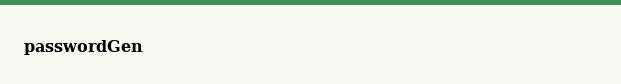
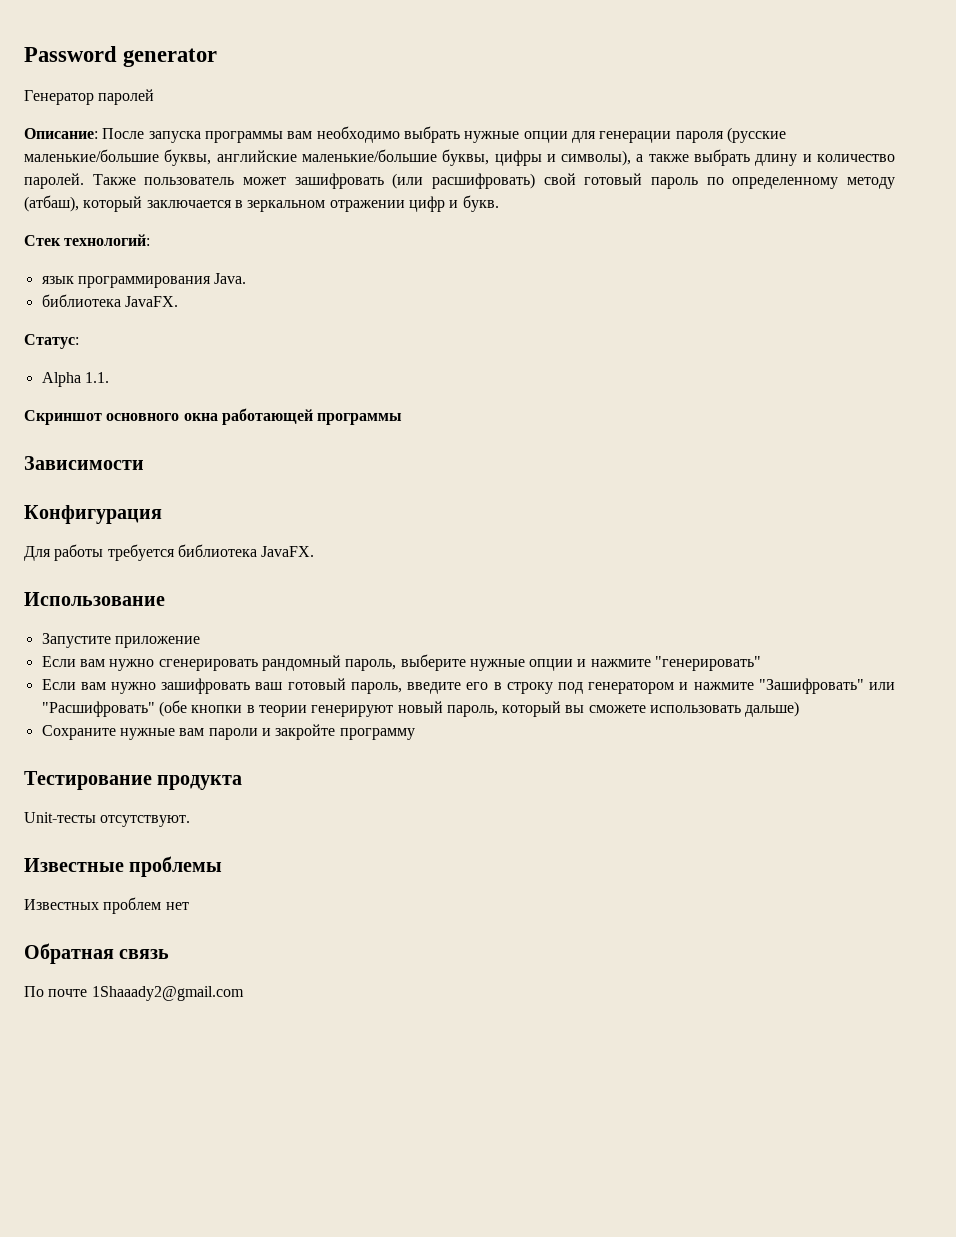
- passwordGen
+ Password generator
+ Генератор паролей
+ Описание: После запуска программы вам необходимо выбрать нужные опции для генерации пароля (русские маленькие/большие буквы, английские маленькие/большие буквы, цифры и символы), а также выбрать длину и количество паролей. Также пользователь может зашифровать (или расшифровать) свой готовый пароль по определенному методу (атбаш), который заключается в зеркальном отражении цифр и букв.
+ Стек технологий:
+ язык программирования Java.
+ библиотека JavaFX.
+ Статус:
+ Alpha 1.1.
+ Скриншот основного окна работающей программы
+ Зависимости
+ Конфигурация
+ Для работы требуется библиотека JavaFX.
+ Использование
+ Запустите приложение
+ Если вам нужно сгенерировать рандомный пароль, выберите нужные опции и нажмите "генерировать"
+ Если вам нужно зашифровать ваш готовый пароль, введите его в строку под генератором и нажмите "Зашифровать" или "Расшифровать" (обе кнопки в теории генерируют новый пароль, который вы сможете использовать дальше)
+ Сохраните нужные вам пароли и закройте программу
+ Тестирование продукта
+ Unit-тесты отсутствуют.
+ Известные проблемы
+ Известных проблем нет
+ Обратная связь
+ По почте 1Shaaady2@gmail.com

